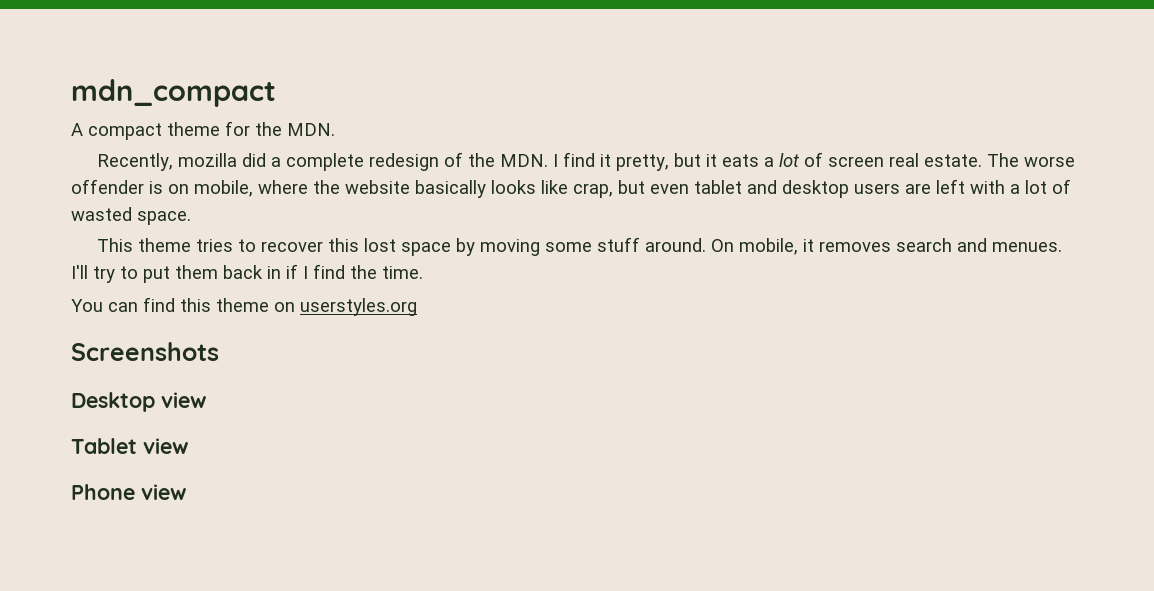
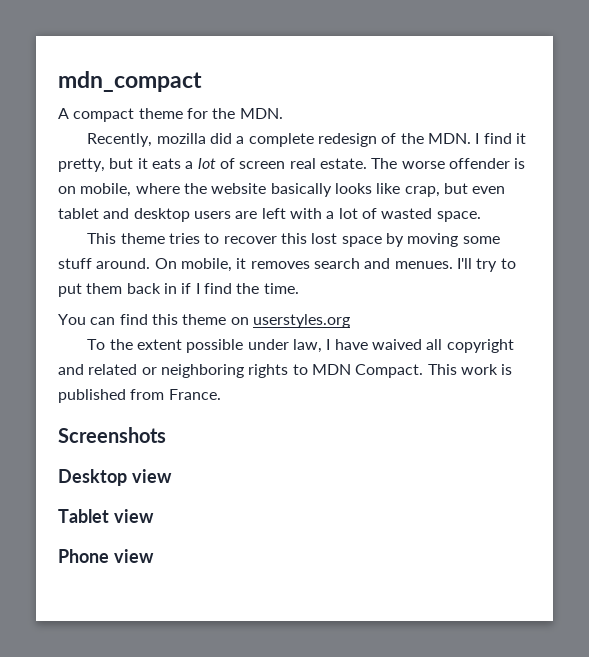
+ To the extent possible under law, I have waived all copyright and related or neighboring rights to MDN Compact. This work is published from France.

